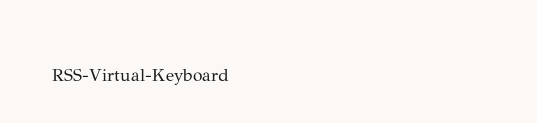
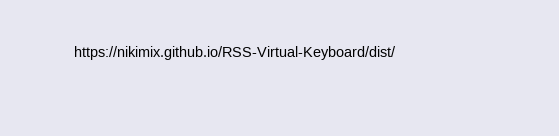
- RSS-Virtual-Keyboard
+ https://nikimix.github.io/RSS-Virtual-Keyboard/dist/

